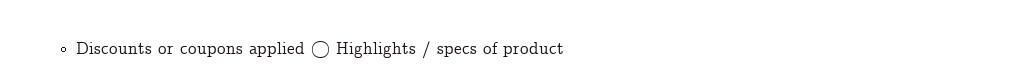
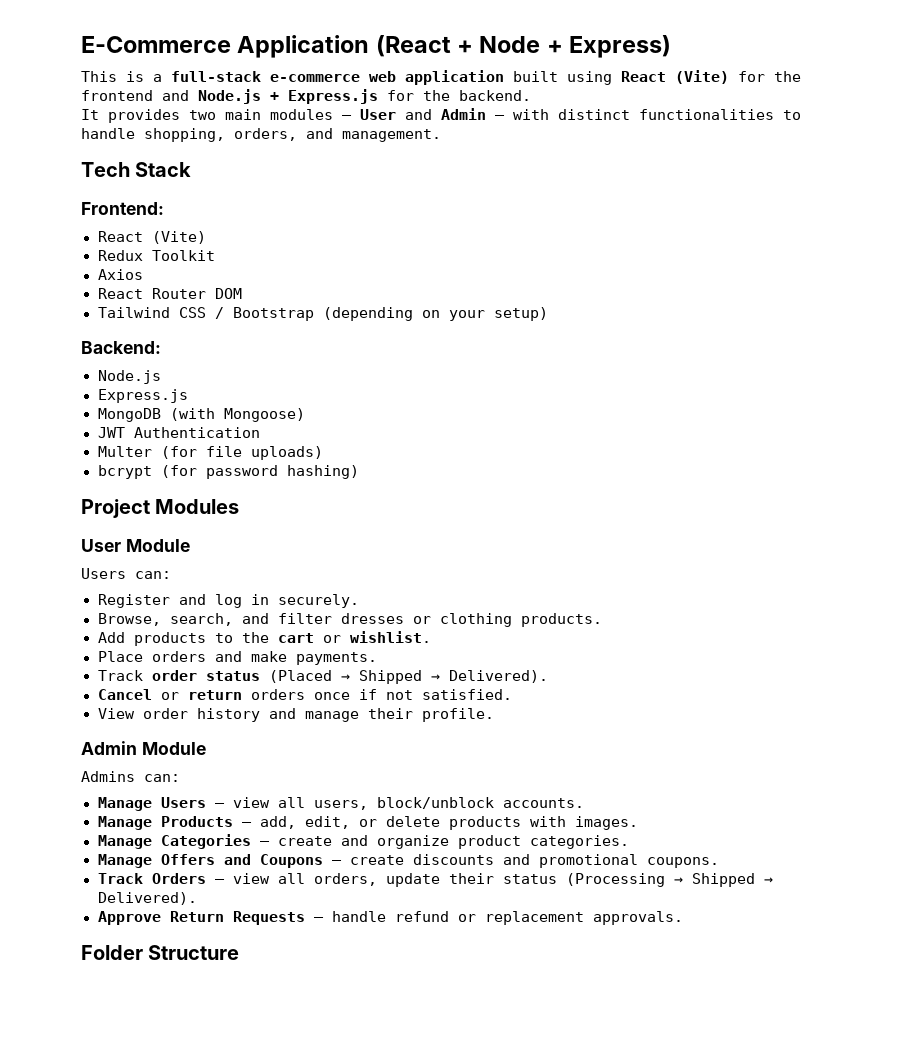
- Discounts or coupons applied ○ Highlights / specs of product
+ E-Commerce Application (React + Node + Express)
+ This is a full-stack e-commerce web application built using React (Vite) for the frontend and Node.js + Express.js for the backend.
+ It provides two main modules — User and Admin — with distinct functionalities to handle shopping, orders, and management.
+ Tech Stack
+ Frontend:
+ React (Vite)
+ Redux Toolkit
+ Axios
+ React Router DOM
+ Tailwind CSS / Bootstrap (depending on your setup)
+ Backend:
+ Node.js
+ Express.js
+ MongoDB (with Mongoose)
+ JWT Authentication
+ Multer (for file uploads)
+ bcrypt (for password hashing)
+ Project Modules
+ User Module
+ Users can:
+ Register and log in securely.
+ Browse, search, and filter dresses or clothing products.
+ Add products to the cart or wishlist.
+ Place orders and make payments.
+ Track order status (Placed → Shipped → Delivered).
+ Cancel or return orders once if not satisfied.
+ View order history and manage their profile.
+ Admin Module
+ Admins can:
+ Manage Users — view all users, block/unblock accounts.
+ Manage Products — add, edit, or delete products with images.
+ Manage Categories — create and organize product categories.
+ Manage Offers and Coupons — create discounts and promotional coupons.
+ Track Orders — view all orders, update their status (Processing → Shipped → Delivered).
+ Approve Return Requests — handle refund or replacement approvals.
+ Folder Structure

